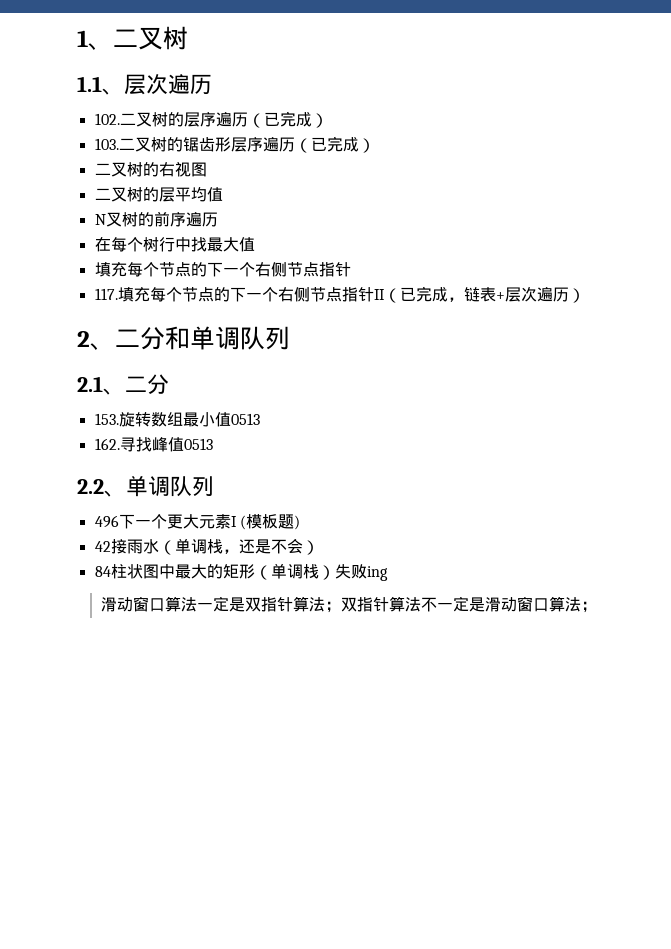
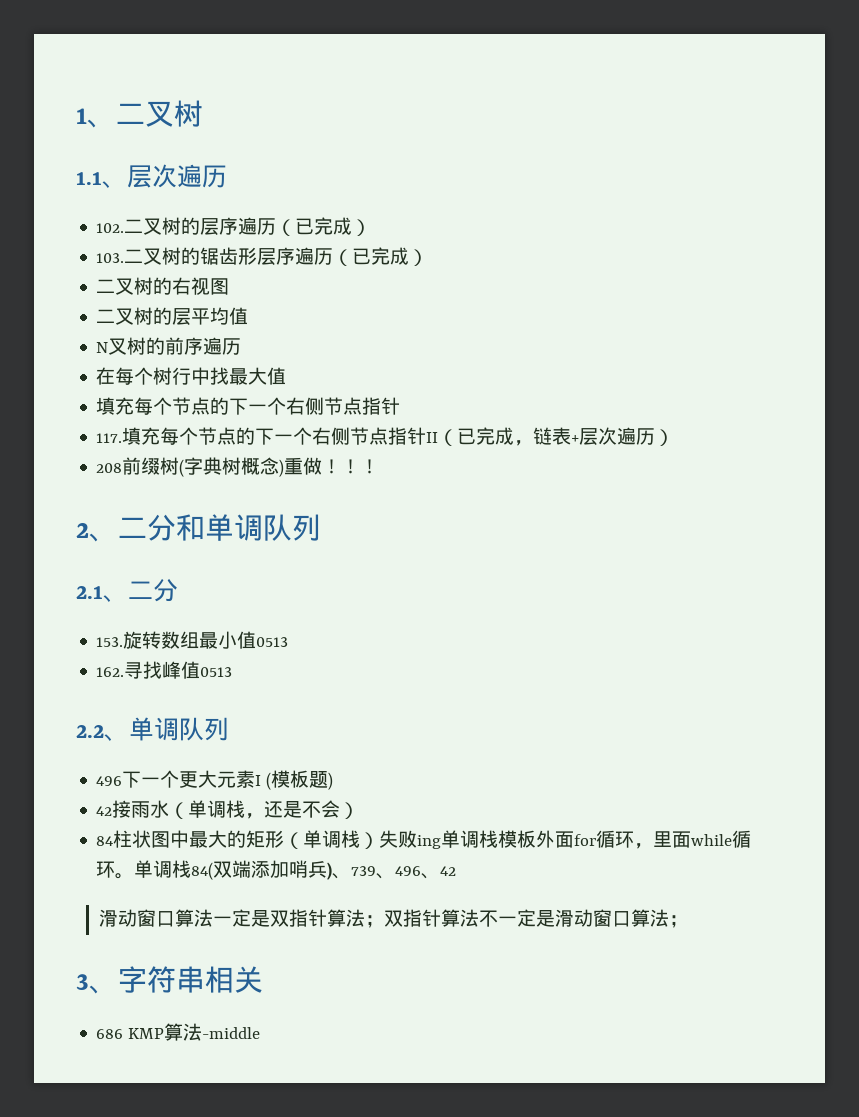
+ 208前缀树(字典树概念)重做！！！
- 84柱状图中最大的矩形（单调栈）失败ing
+ 84柱状图中最大的矩形（单调栈）失败ing单调栈模板外面for循环，里面while循环。单调栈84(双端添加哨兵)、739、496、42
+ 3、字符串相关
+ 686 KMP算法-middle

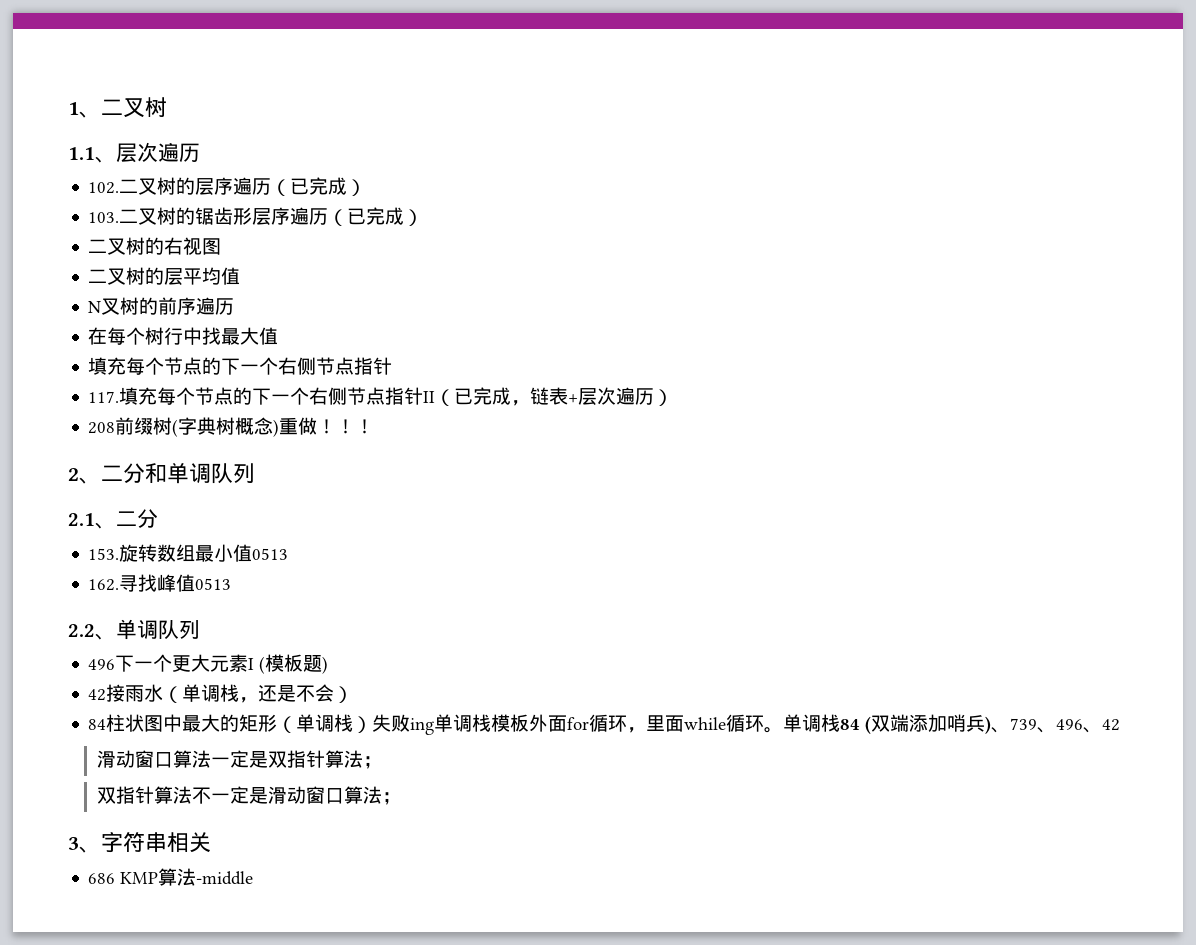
- 单调栈84(双端添加哨兵)、739、496、42
+ 单调栈84 (双端添加哨兵)、739、496、42
- 滑动窗口算法一定是双指针算法；双指针算法不一定是滑动窗口算法；
+ 滑动窗口算法一定是双指针算法；
+ 双指针算法不一定是滑动窗口算法；

